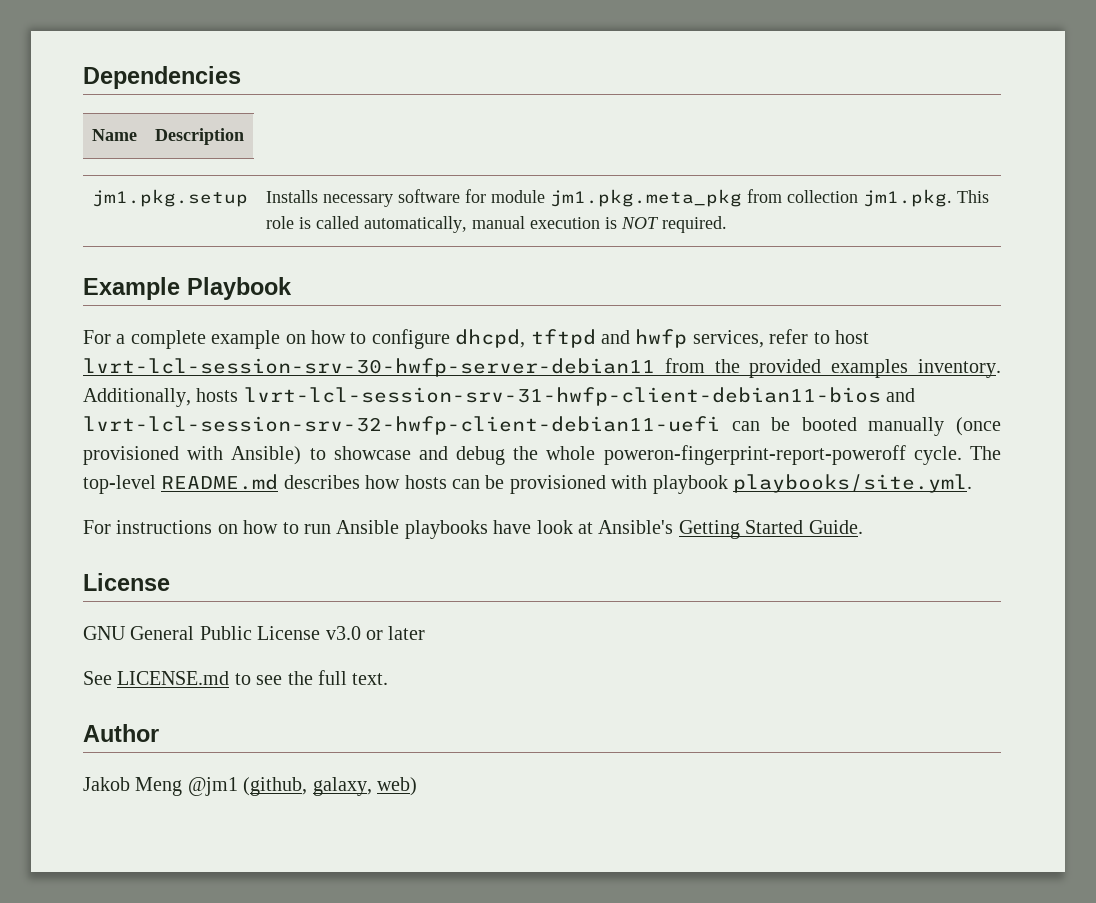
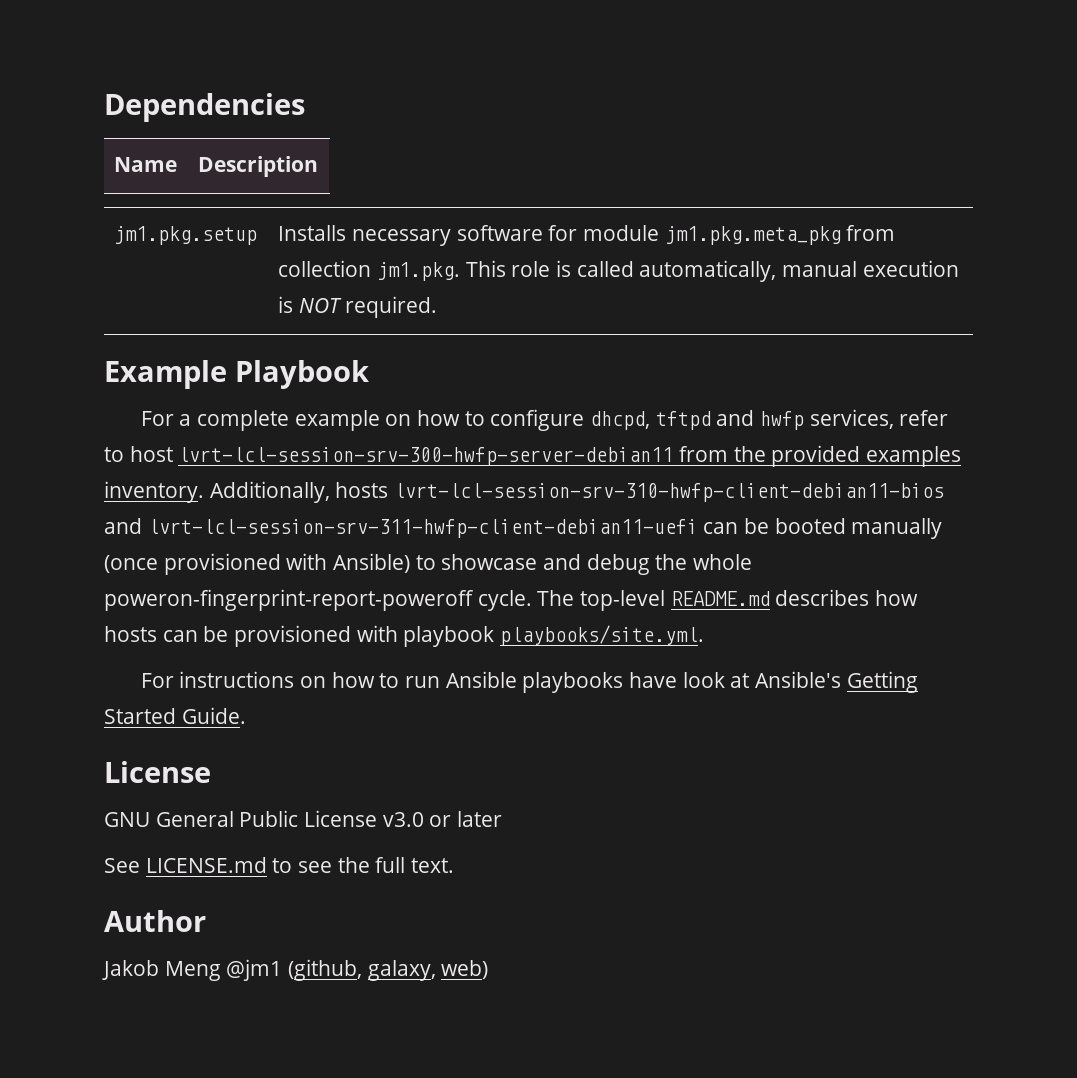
- For a complete example on how to configure dhcpd, tftpd and hwfp services, refer to host lvrt-lcl-session-srv-30-hwfp-server-debian11 from the provided examples inventory.
+ For a complete example on how to configure dhcpd, tftpd and hwfp services, refer to host lvrt-lcl-session-srv-300-hwfp-server-debian11 from the provided examples inventory.
- Additionally, hosts lvrt-lcl-session-srv-31-hwfp-client-debian11-bios and lvrt-lcl-session-srv-32-hwfp-client-debian11-uefi can be booted manually (once provisioned with Ansible) to showcase and debug the whole poweron-fingerprint-report-poweroff cycle.
+ Additionally, hosts lvrt-lcl-session-srv-310-hwfp-client-debian11-bios and lvrt-lcl-session-srv-311-hwfp-client-debian11-uefi can be booted manually (once provisioned with Ansible) to showcase and debug the whole poweron-fingerprint-report-poweroff cycle.

